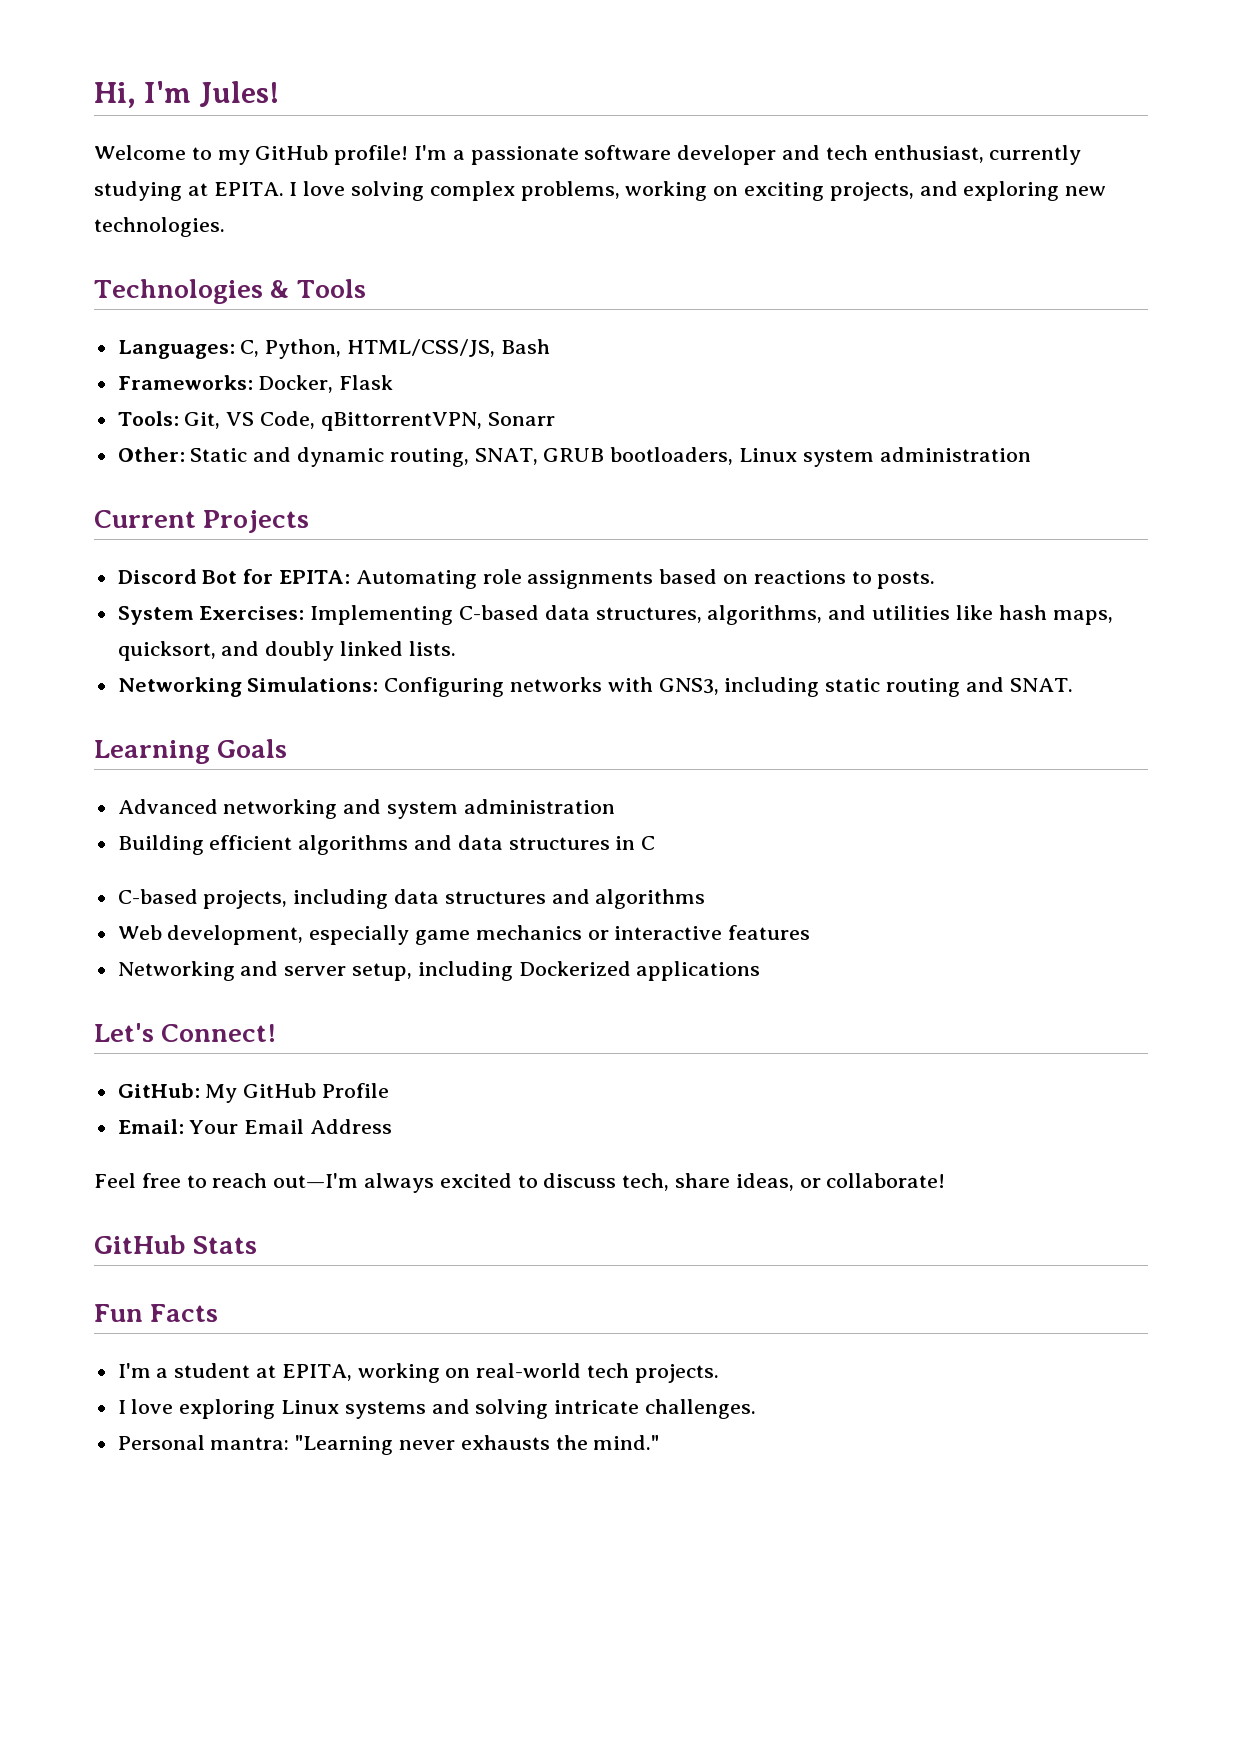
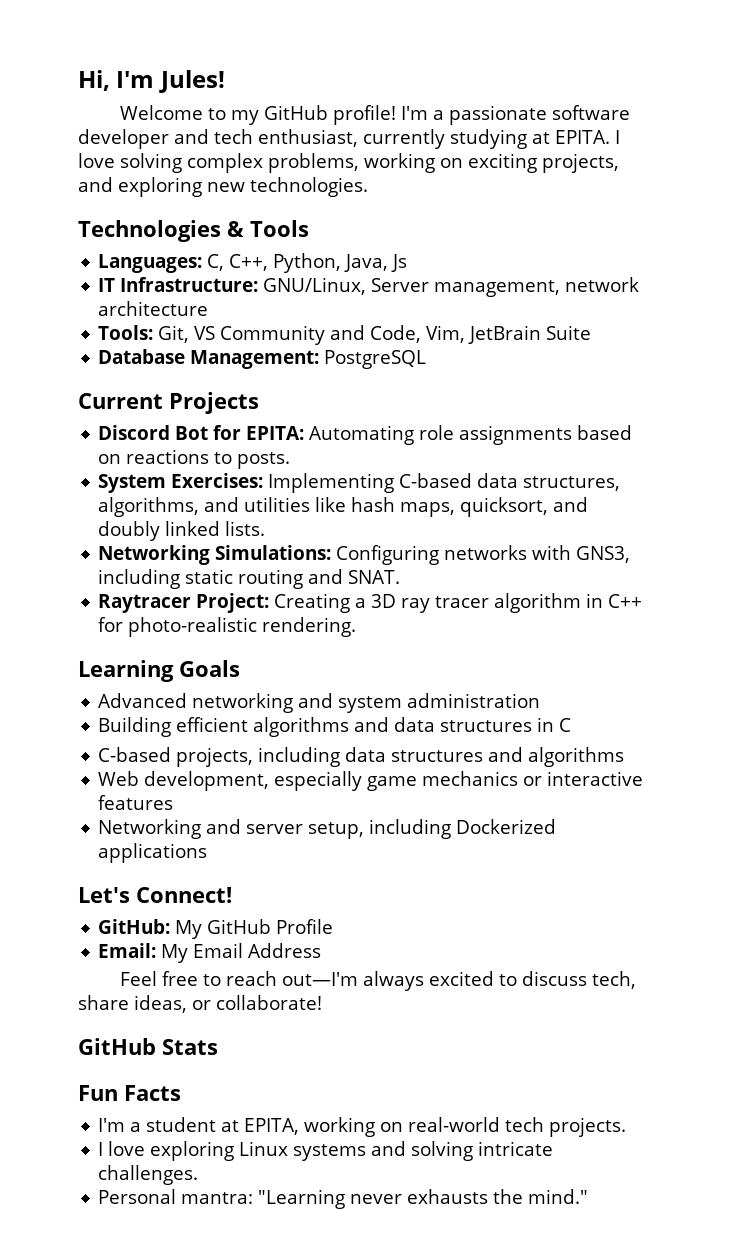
- Languages: C, Python, HTML/CSS/JS, Bash
- Frameworks: Docker, Flask
- Tools: Git, VS Code, qBittorrentVPN, Sonarr
- Other: Static and dynamic routing, SNAT, GRUB bootloaders, Linux system administration
+ Languages: C, C++, Python, Java, Js
+ IT Infrastructure: GNU/Linux, Server management, network architecture
+ Tools: Git, VS Community and Code, Vim, JetBrain Suite
+ Database Management: PostgreSQL
+ Raytracer Project: Creating a 3D ray tracer algorithm in C++ for photo-realistic rendering.
- Email: Your Email Address
+ Email: My Email Address

